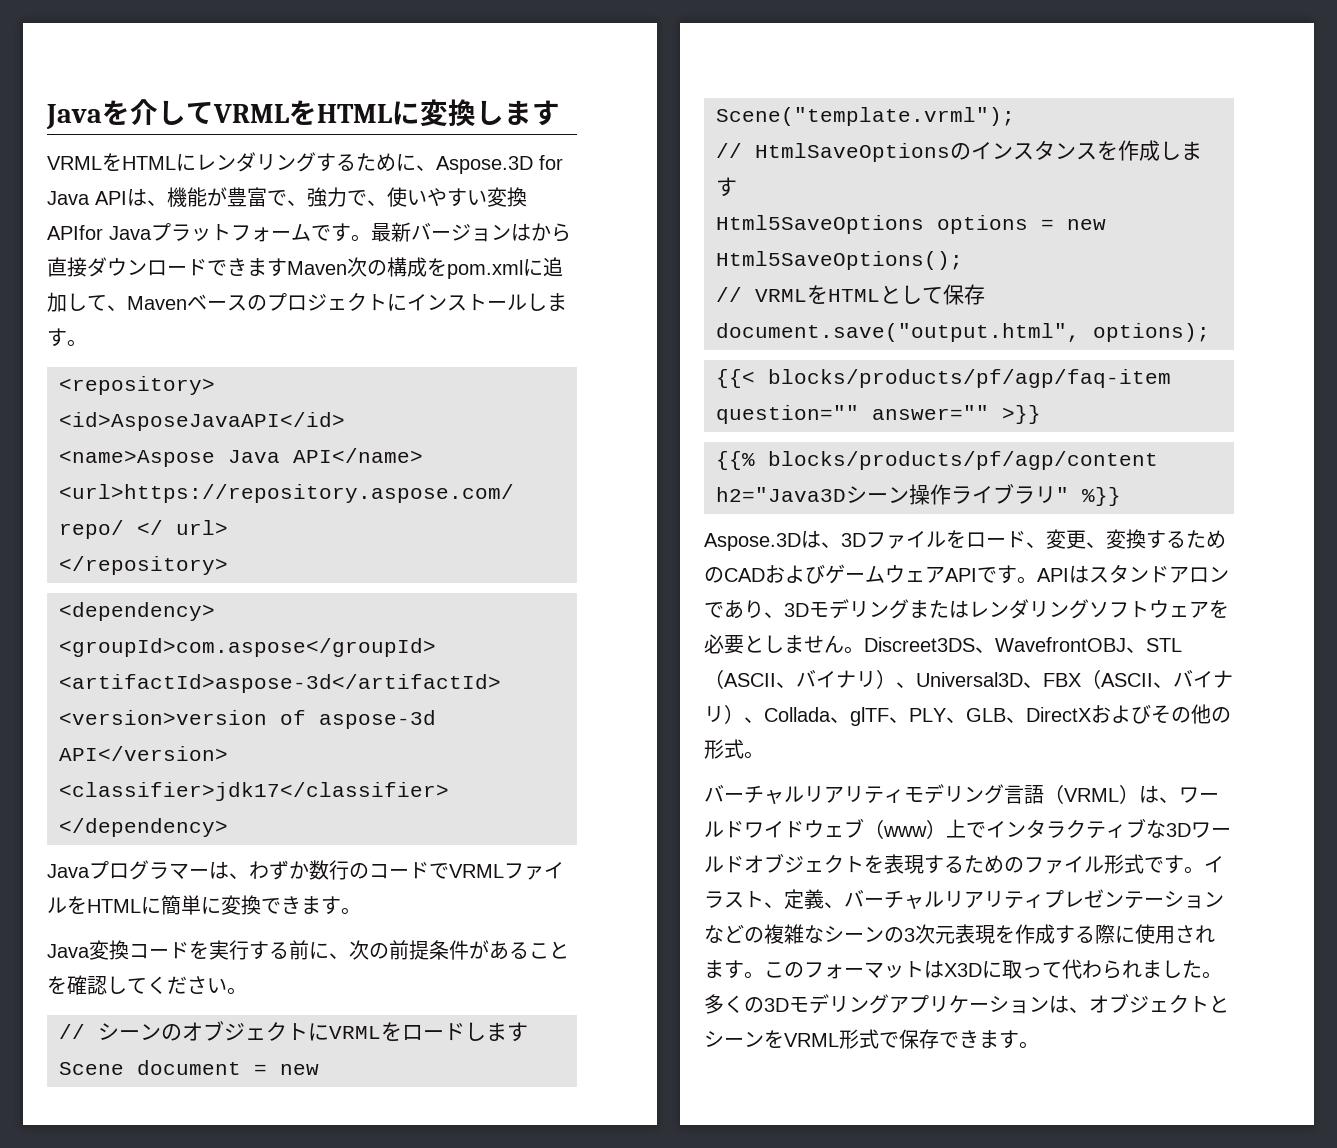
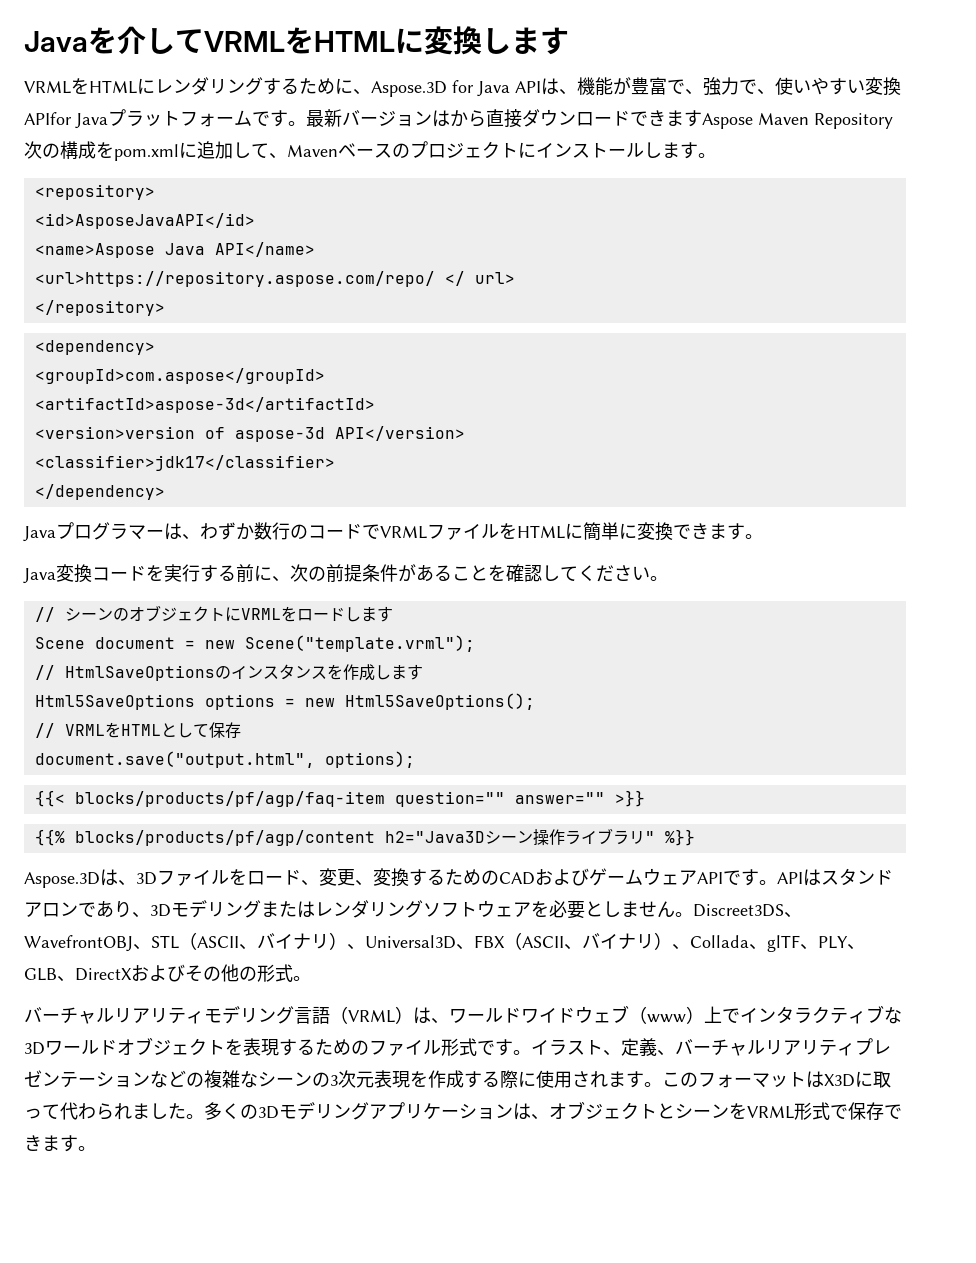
- 最新バージョンはから直接ダウンロードできますMaven次の構成をpom.xmlに追加して、Mavenベースのプロジェクトにインストールします。
+ 最新バージョンはから直接ダウンロードできますAspose Maven Repository次の構成をpom.xmlに追加して、Mavenベースのプロジェクトにインストールします。

